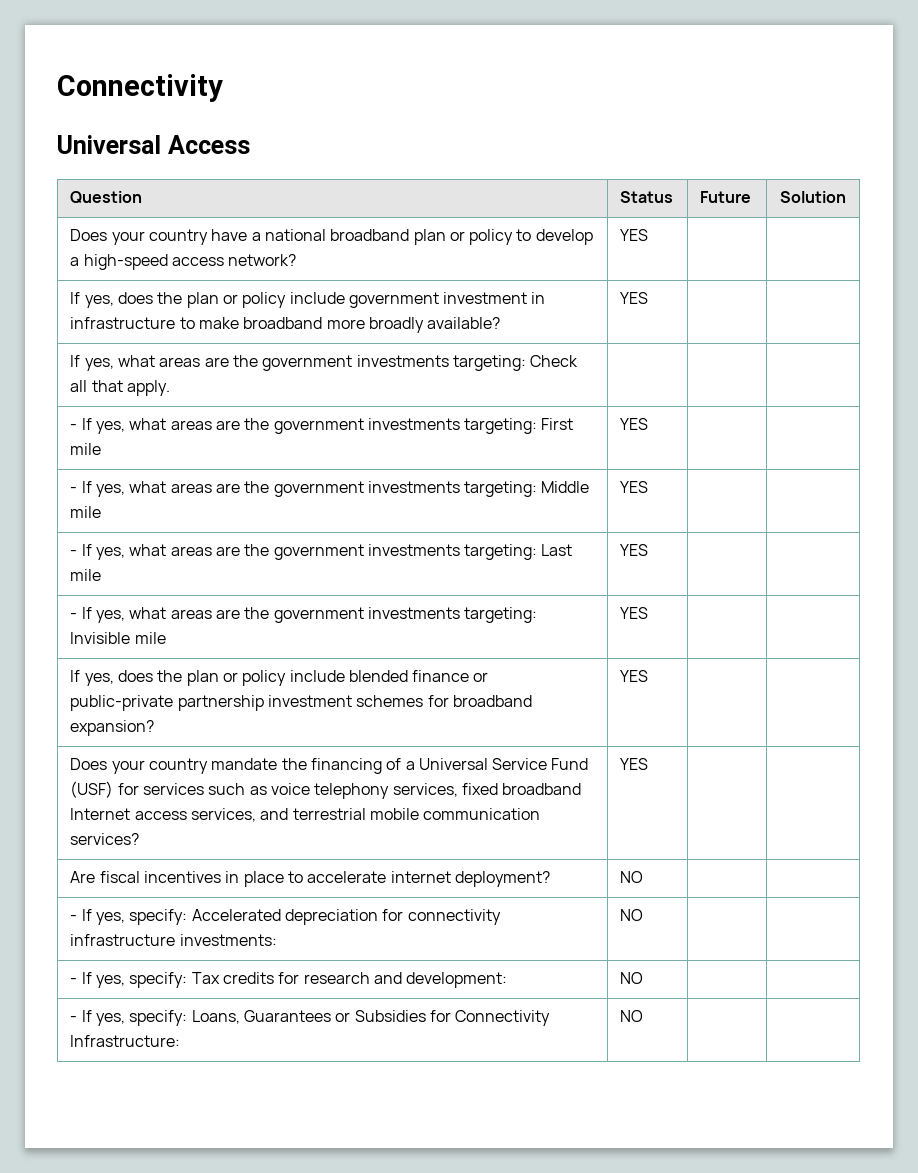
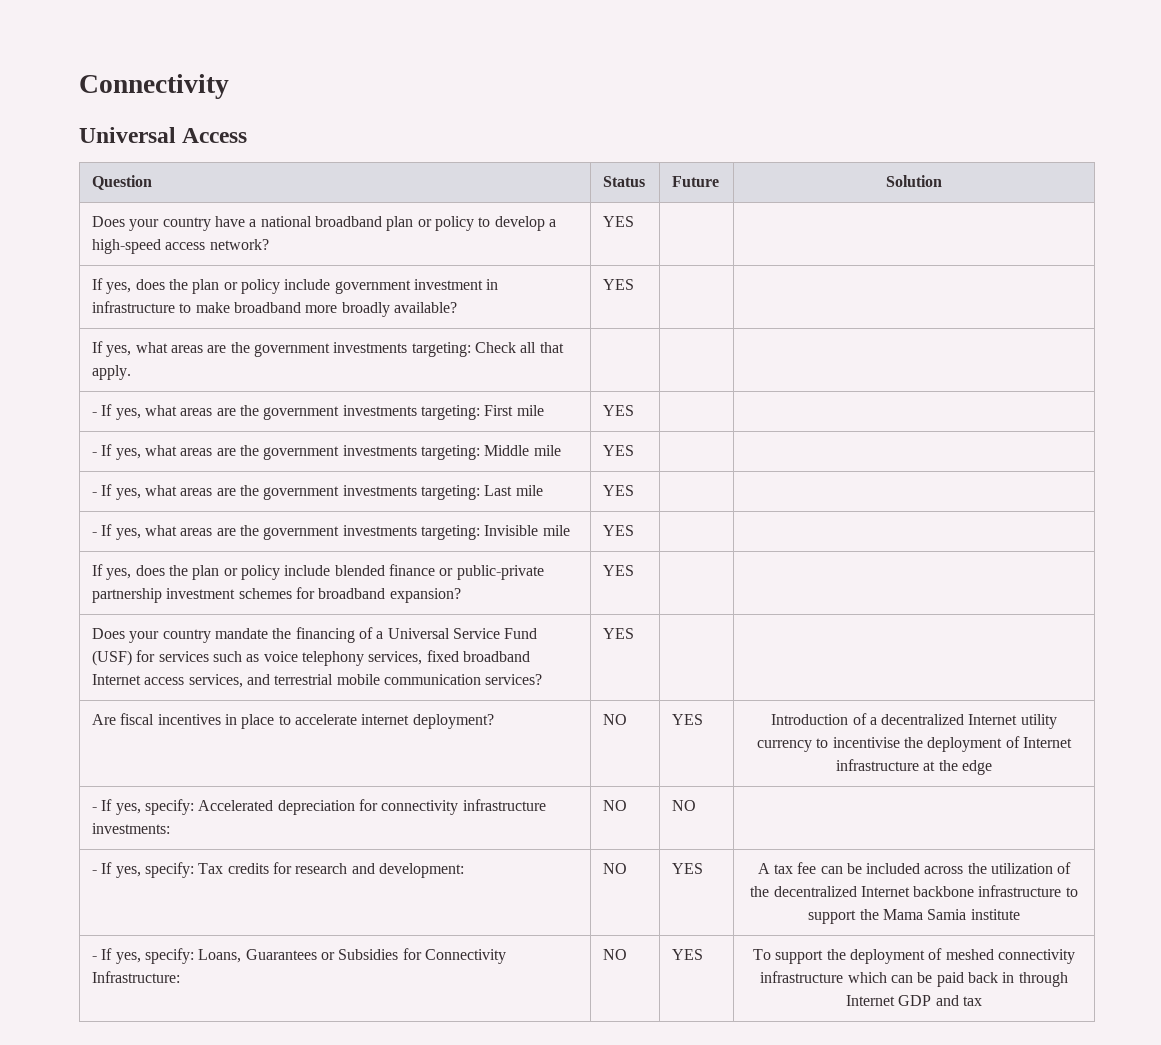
- Are fiscal incentives in place to accelerate internet deployment? | NO | |
+ Are fiscal incentives in place to accelerate internet deployment? | NO | YES | Introduction of a decentralized Internet utility currency to incentivise the deployment of Internet infrastructure at the edge
- - If yes, specify: Accelerated depreciation for connectivity infrastructure investments: | NO | |
+ - If yes, specify: Accelerated depreciation for connectivity infrastructure investments: | NO | NO |
- - If yes, specify: Tax credits for research and development: | NO | |
+ - If yes, specify: Tax credits for research and development: | NO | YES | A tax fee can be included across the utilization of the decentralized Internet backbone infrastructure to support the Mama Samia institute
- - If yes, specify: Loans, Guarantees or Subsidies for Connectivity Infrastructure: | NO | |
+ - If yes, specify: Loans, Guarantees or Subsidies for Connectivity Infrastructure: | NO | YES | To support the deployment of meshed connectivity infrastructure which can be paid back in through Internet GDP and tax

